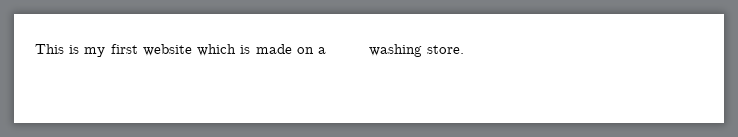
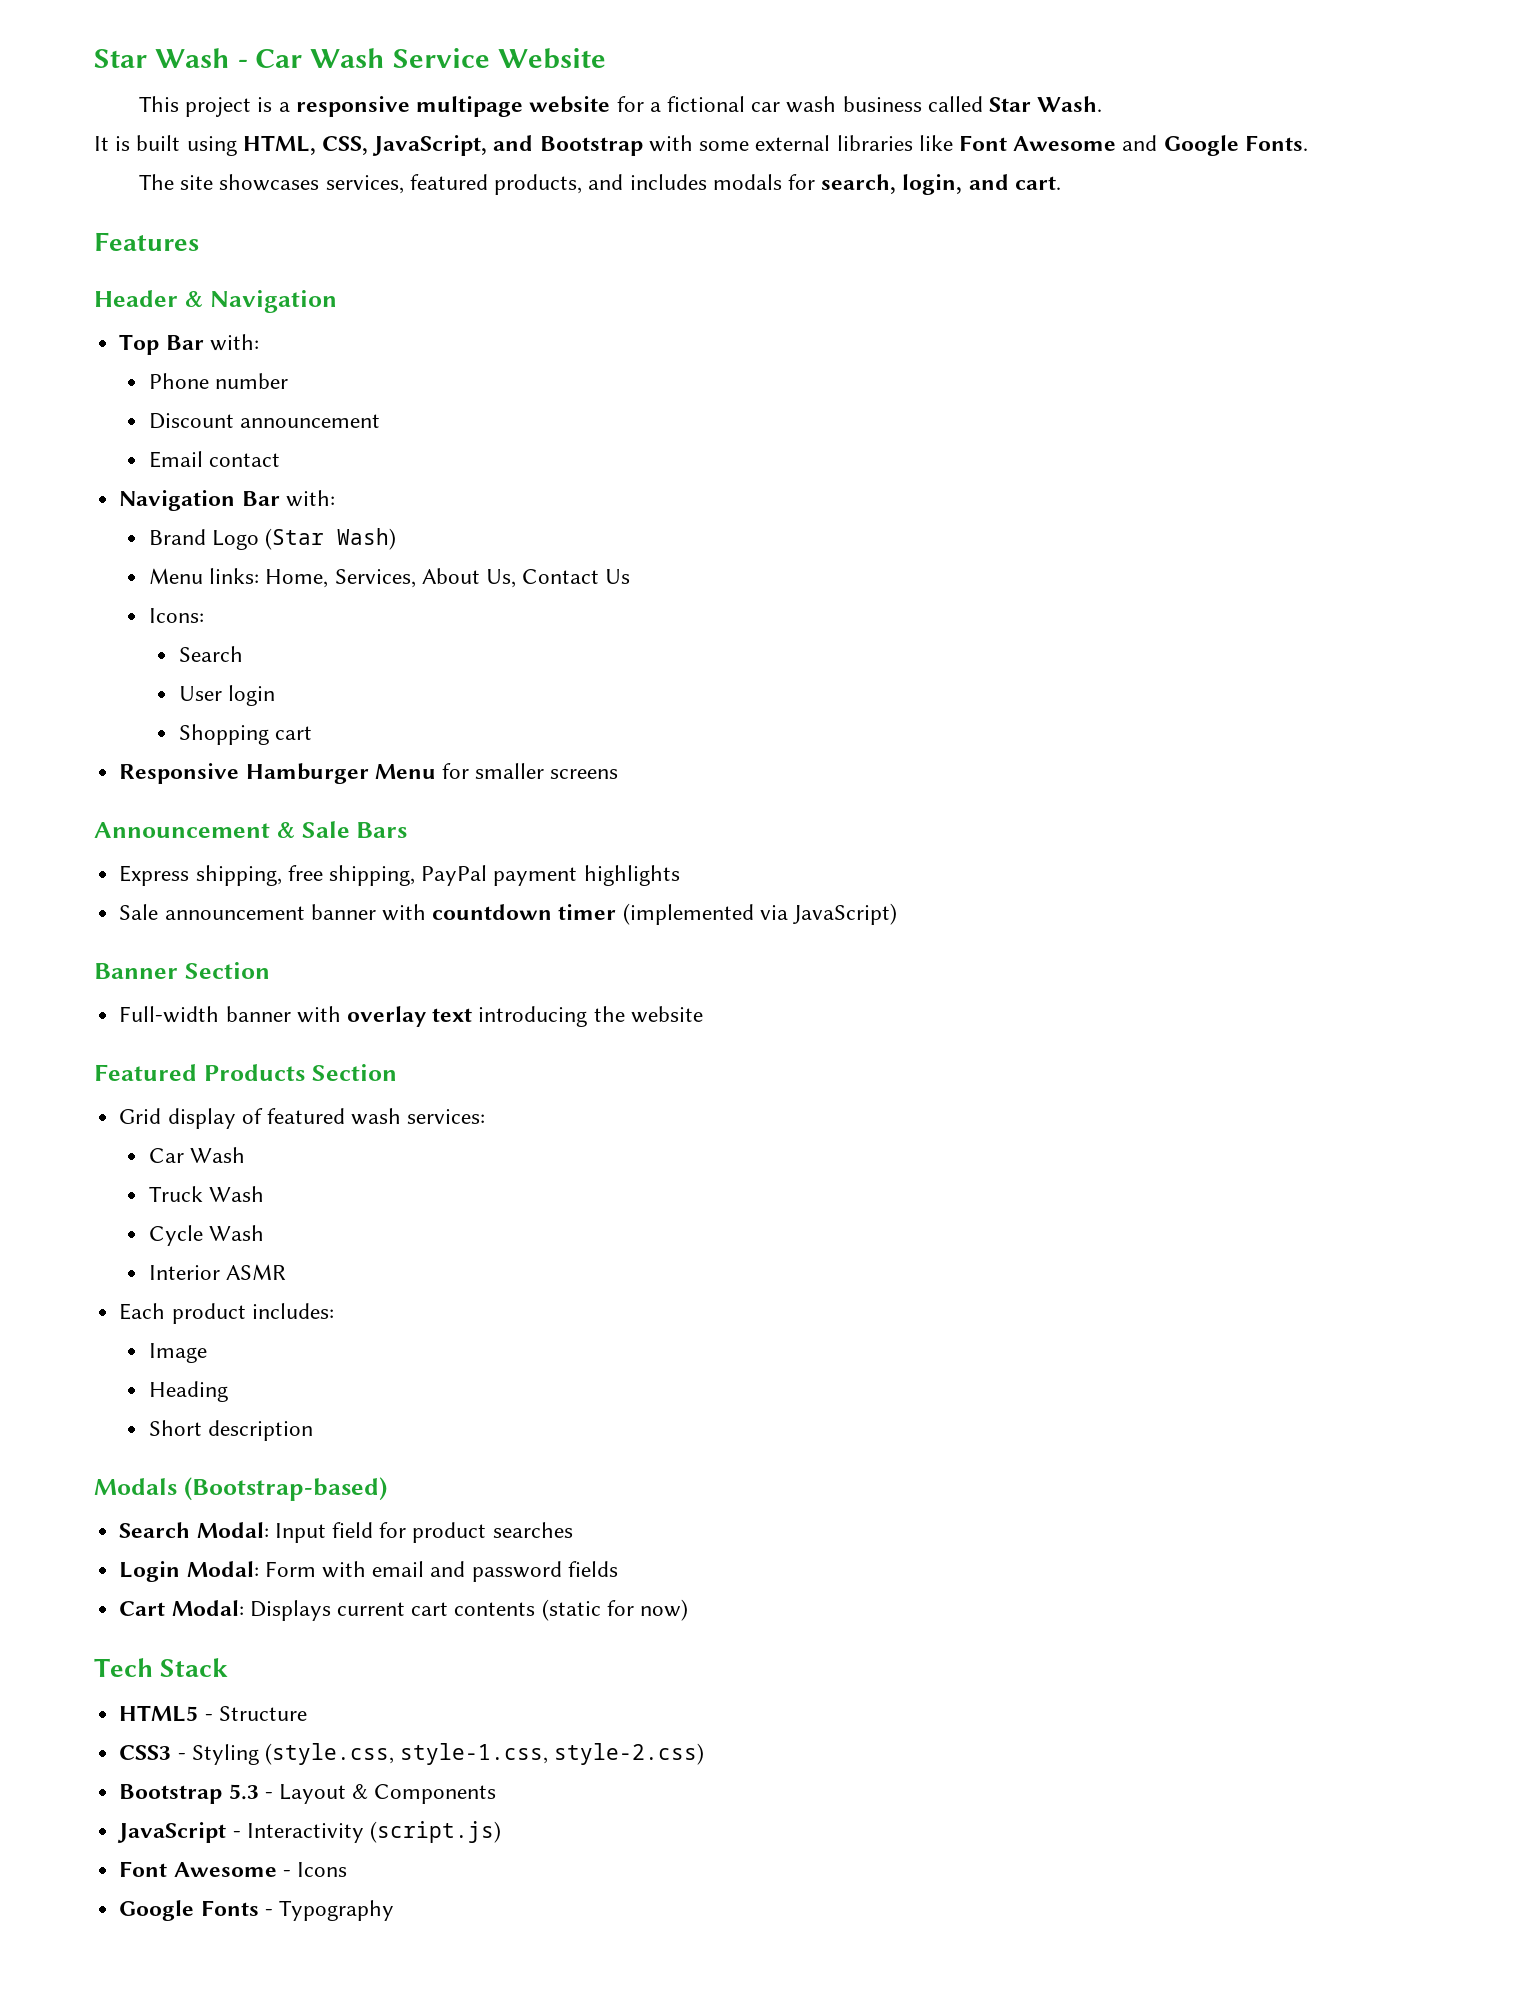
- This is my first website which is made on a washing store.
+ Star Wash - Car Wash Service Website
+ This project is a responsive multipage website for a fictional car wash business called Star Wash.
+ It is built using HTML, CSS, JavaScript, and Bootstrap with some external libraries like Font Awesome and Google Fonts.
+ The site showcases services, featured products, and includes modals for search, login, and cart.
+ Features
+ Header & Navigation
+ Top Bar with:
+ Phone number
+ Discount announcement
+ Email contact
+ Navigation Bar with:
+ Brand Logo (Star Wash)
+ Menu links: Home, Services, About Us, Contact Us
+ Icons:
+ Search
+ User login
+ Shopping cart
+ Responsive Hamburger Menu for smaller screens
+ Announcement & Sale Bars
+ Express shipping, free shipping, PayPal payment highlights
+ Sale announcement banner with countdown timer (implemented via JavaScript)
+ Banner Section
+ Full-width banner with overlay text introducing the website
+ Featured Products Section
+ Grid display of featured wash services:
+ Car Wash
+ Truck Wash
+ Cycle Wash
+ Interior ASMR
+ Each product includes:
+ Image
+ Heading
+ Short description
+ Modals (Bootstrap-based)
+ Search Modal: Input field for product searches
+ Login Modal: Form with email and password fields
+ Cart Modal: Displays current cart contents (static for now)
+ Tech Stack
+ HTML5 - Structure
+ CSS3 - Styling (style.css, style-1.css, style-2.css)
+ Bootstrap 5.3 - Layout & Components
+ JavaScript - Interactivity (script.js)
+ Font Awesome - Icons
+ Google Fonts - Typography

